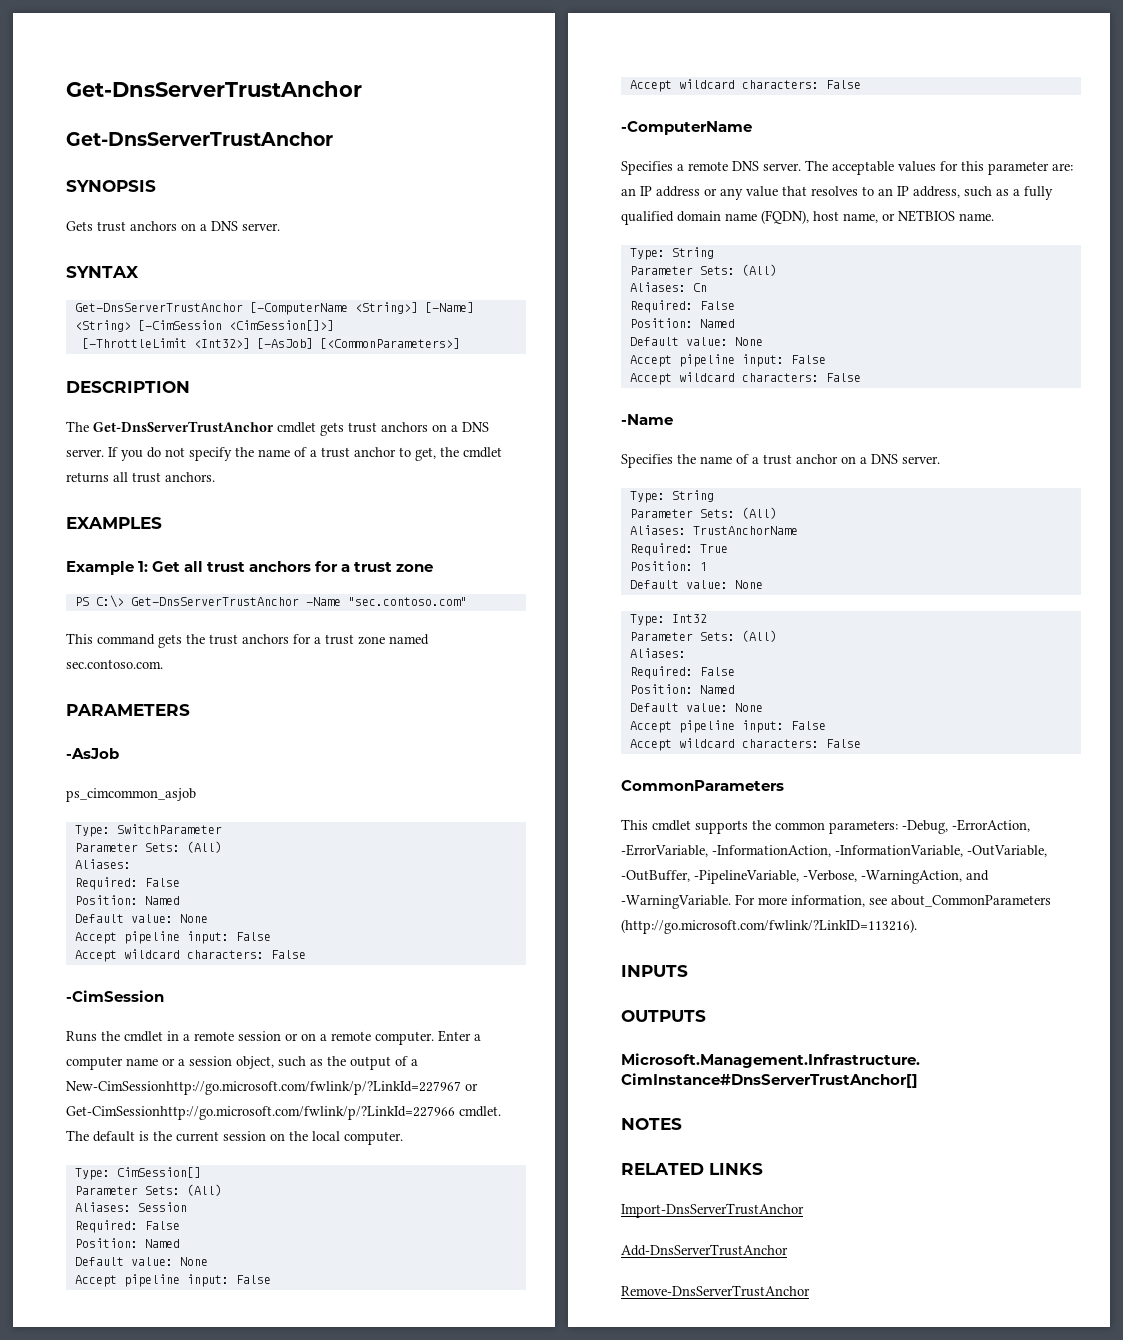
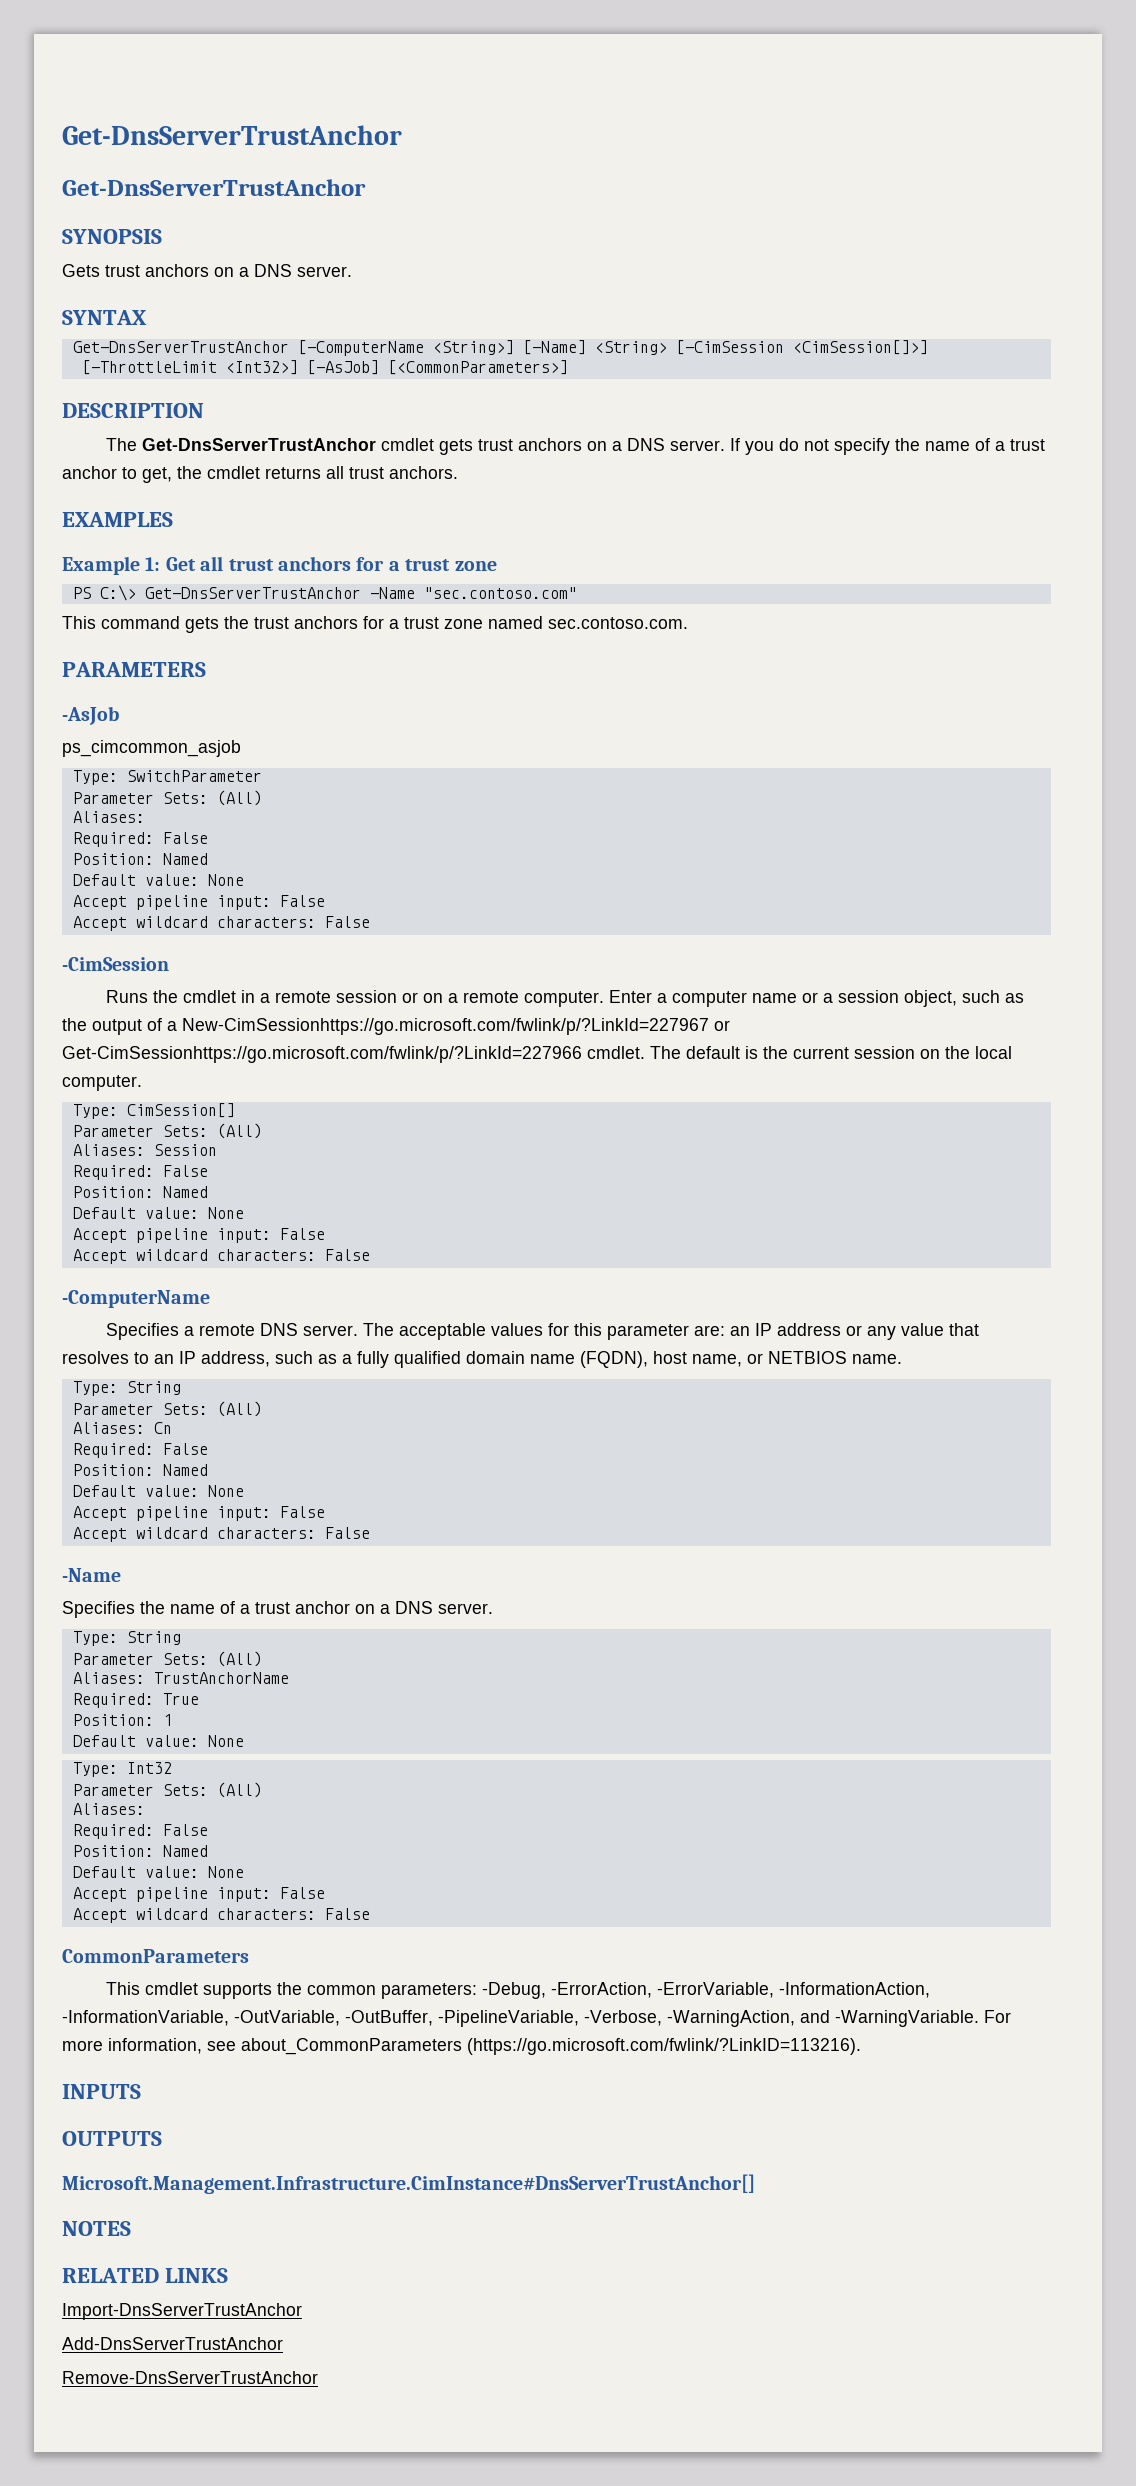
- Enter a computer name or a session object, such as the output of a New-CimSessionhttp://go.microsoft.com/fwlink/p/?LinkId=227967 or Get-CimSessionhttp://go.microsoft.com/fwlink/p/?LinkId=227966 cmdlet.
+ Enter a computer name or a session object, such as the output of a New-CimSessionhttps://go.microsoft.com/fwlink/p/?LinkId=227967 or Get-CimSessionhttps://go.microsoft.com/fwlink/p/?LinkId=227966 cmdlet.
- For more information, see about_CommonParameters (http://go.microsoft.com/fwlink/?LinkID=113216).
+ For more information, see about_CommonParameters (https://go.microsoft.com/fwlink/?LinkID=113216).

